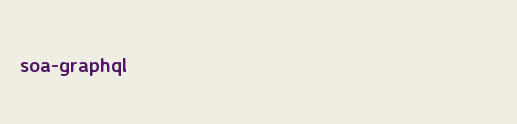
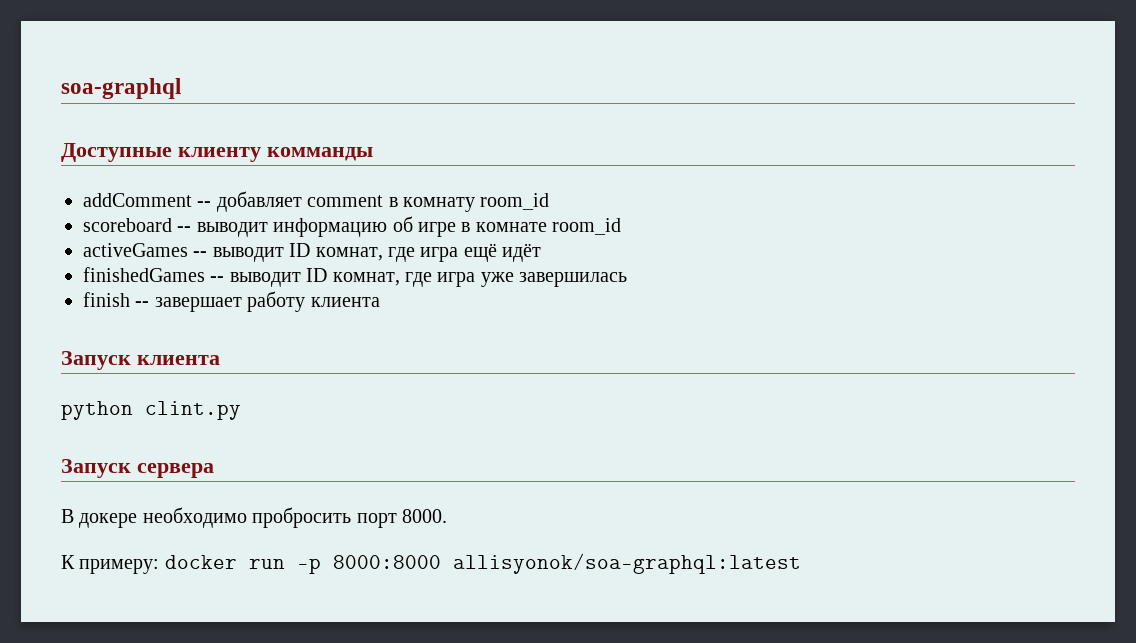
+ Доступные клиенту комманды
+ addComment -- добавляет comment в комнату room_id
+ scoreboard -- выводит информацию об игре в комнате room_id
+ activeGames -- выводит ID комнат, где игра ещё идёт
+ finishedGames -- выводит ID комнат, где игра уже завершилась
+ finish -- завершает работу клиента
+ Запуск клиента
+ python clint.py
+ Запуск сервера
+ В докере необходимо пробросить порт 8000.
+ К примеру: docker run -p 8000:8000 allisyonok/soa-graphql:latest

